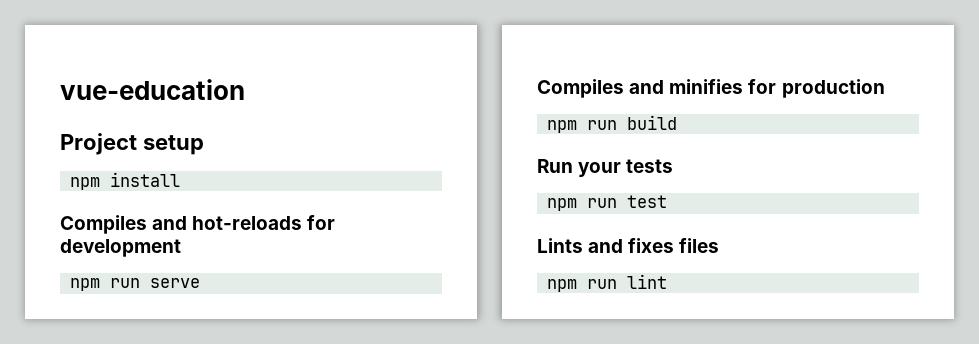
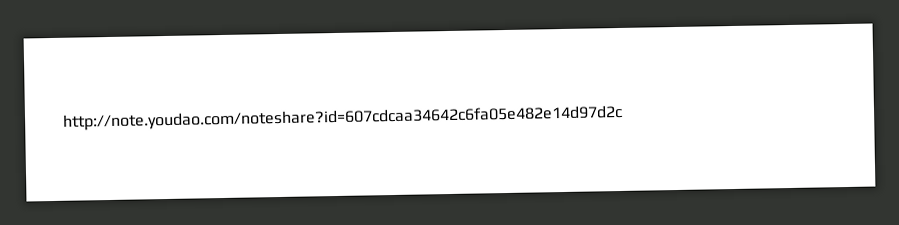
- vue-education
- Project setup
- npm install
- Compiles and hot-reloads for development
- npm run serve
- Compiles and minifies for production
- npm run build
- Run your tests
- npm run test
- Lints and fixes files
- npm run lint
+ http://note.youdao.com/noteshare?id=607cdcaa34642c6fa05e482e14d97d2c

